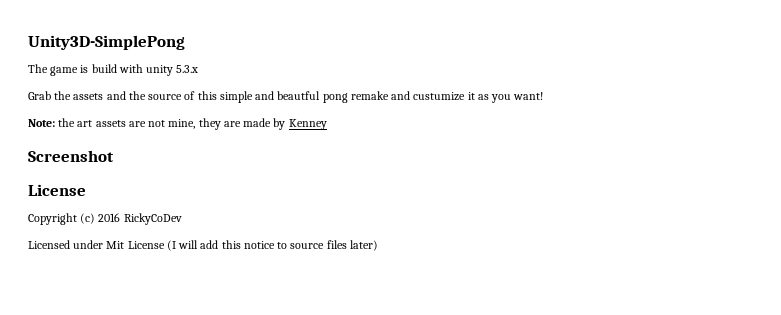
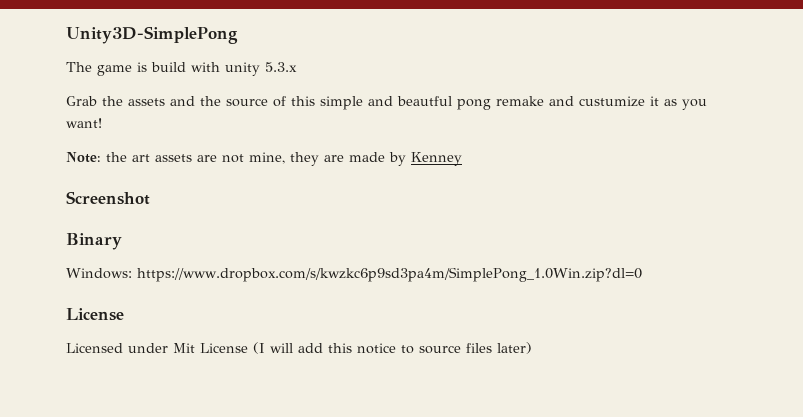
  Screenshot
+ Binary
+ Windows: https://www.dropbox.com/s/kwzkc6p9sd3pa4m/SimplePong_1.0Win.zip?dl=0
  License
- Copyright (c) 2016 RickyCoDev

